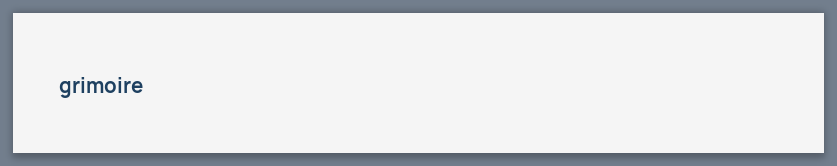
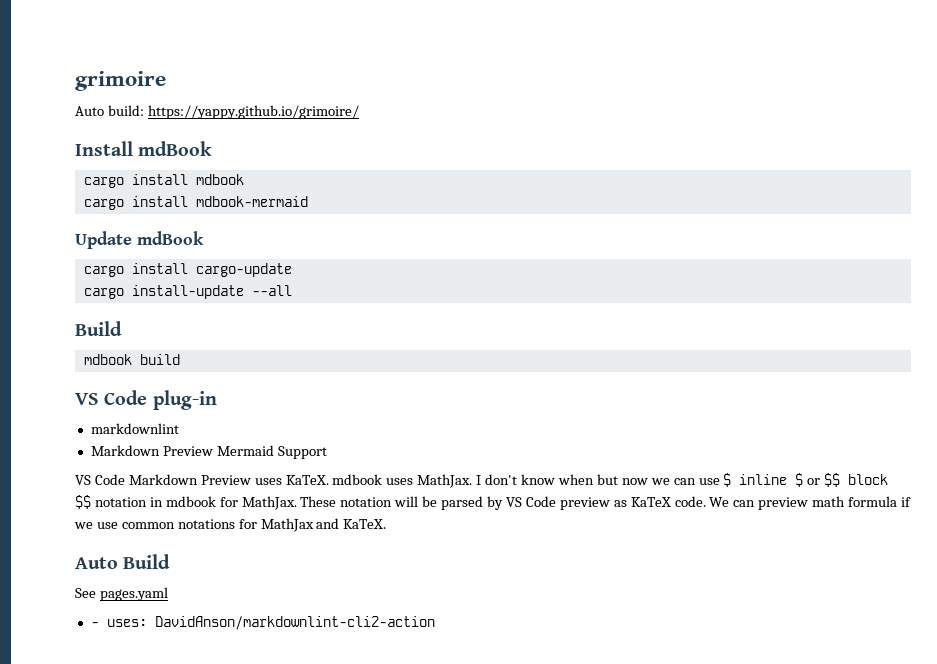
+ Auto build: https://yappy.github.io/grimoire/
+ Install mdBook
+ cargo install mdbook
+ cargo install mdbook-mermaid
+ Update mdBook
+ cargo install cargo-update
+ cargo install-update --all
+ Build
+ mdbook build
+ VS Code plug-in
+ markdownlint
+ Markdown Preview Mermaid Support
+ VS Code Markdown Preview uses KaTeX. mdbook uses MathJax. I don't know when but now we can use $ inline $ or $$ block $$ notation in mdbook for MathJax. These notation will be parsed by VS Code preview as KaTeX code. We can preview math formula if we use common notations for MathJax and KaTeX.
+ Auto Build
+ See pages.yaml
+ - uses: DavidAnson/markdownlint-cli2-action

